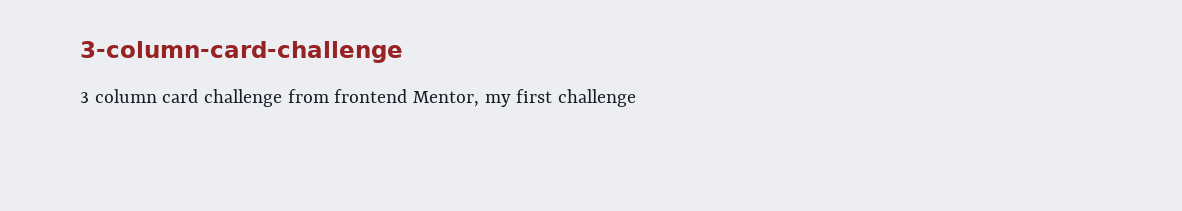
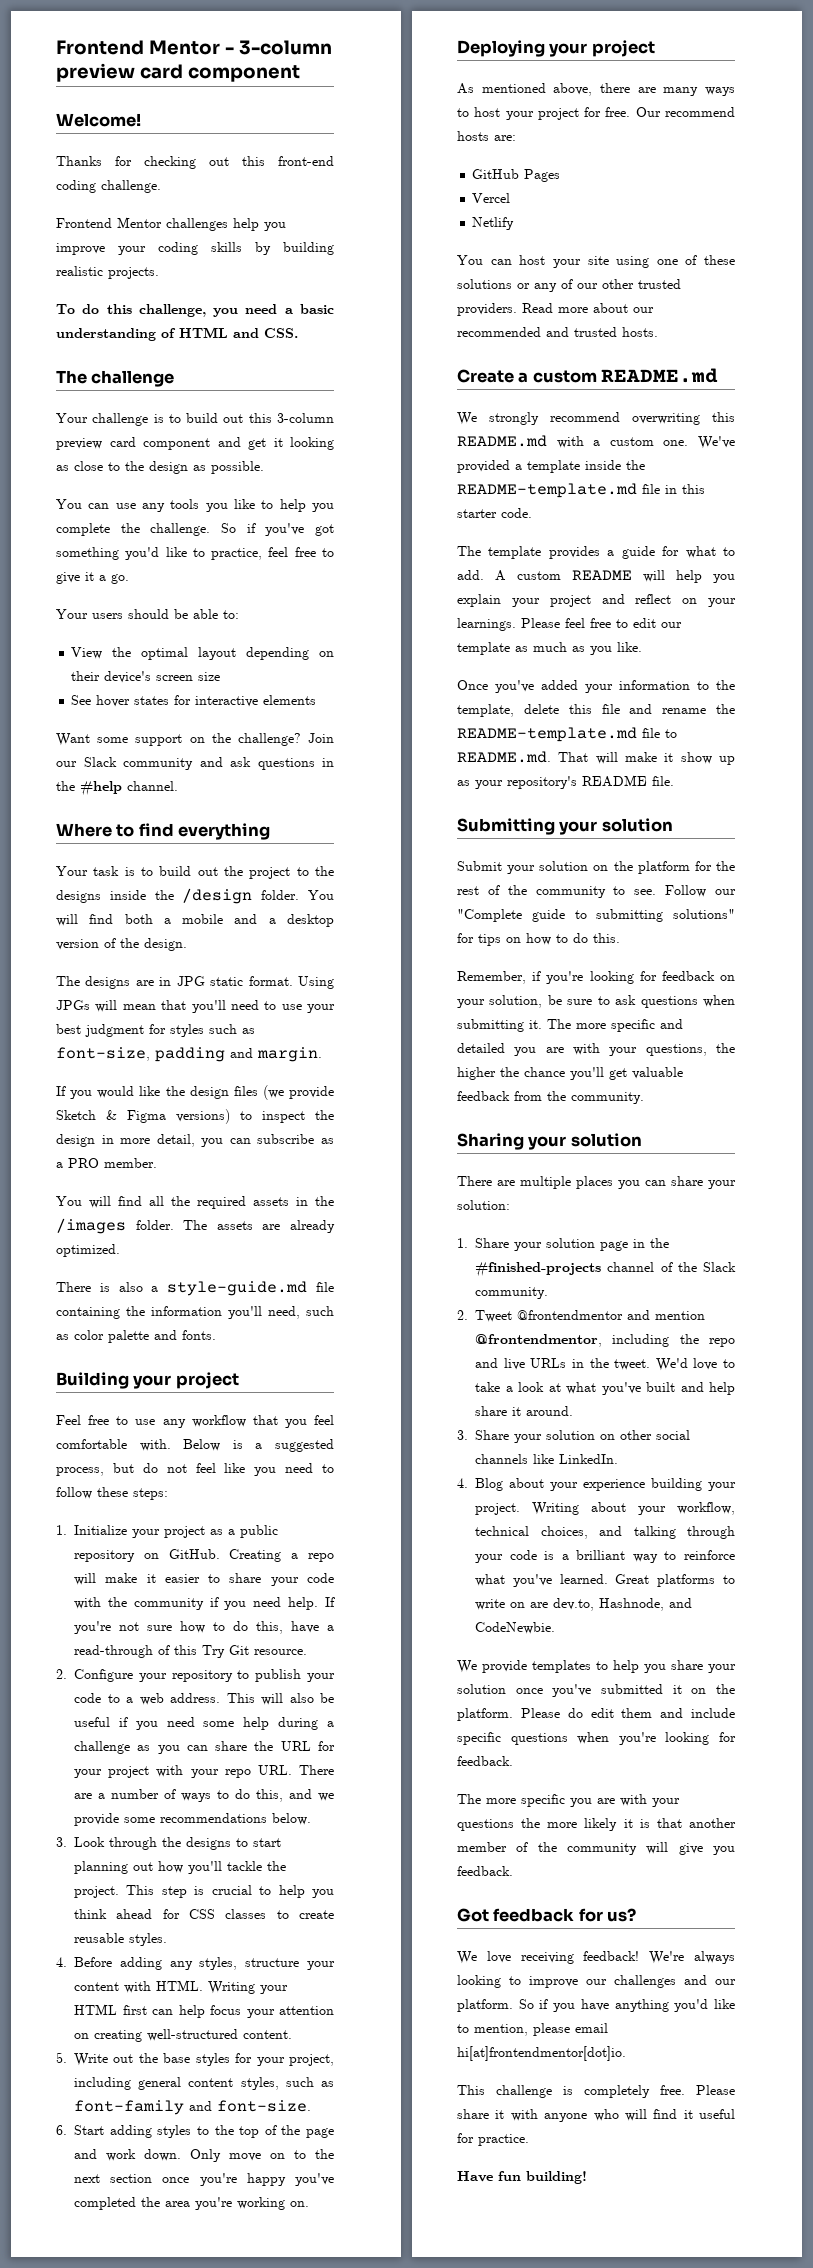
- 3-column-card-challenge
- 3 column card challenge from frontend Mentor, my first challenge
+ Frontend Mentor - 3-column preview card component
+ Welcome!
+ Thanks for checking out this front-end coding challenge.
+ Frontend Mentor challenges help you improve your coding skills by building realistic projects.
+ To do this challenge, you need a basic understanding of HTML and CSS.
+ The challenge
+ Your challenge is to build out this 3-column preview card component and get it looking as close to the design as possible.
+ You can use any tools you like to help you complete the challenge. So if you've got something you'd like to practice, feel free to give it a go.
+ Your users should be able to:
+ View the optimal layout depending on their device's screen size
+ See hover states for interactive elements
+ Want some support on the challenge? Join our Slack community and ask questions in the #help channel.
+ Where to find everything
+ Your task is to build out the project to the designs inside the /design folder. You will find both a mobile and a desktop version of the design.
+ The designs are in JPG static format. Using JPGs will mean that you'll need to use your best judgment for styles such as font-size, padding and margin.
+ If you would like the design files (we provide Sketch & Figma versions) to inspect the design in more detail, you can subscribe as a PRO member.
+ You will find all the required assets in the /images folder. The assets are already optimized.
+ There is also a style-guide.md file containing the information you'll need, such as color palette and fonts.
+ Building your project
+ Feel free to use any workflow that you feel comfortable with. Below is a suggested process, but do not feel like you need to follow these steps:
+ 1. Initialize your project as a public repository on GitHub. Creating a repo will make it easier to share your code with the community if you need help. If you're not sure how to do this, have a read-through of this Try Git resource.
+ 2. Configure your repository to publish your code to a web address. This will also be useful if you need some help during a challenge as you can share the URL for your project with your repo URL. There are a number of ways to do this, and we provide some recommendations below.
+ 3. Look through the designs to start planning out how you'll tackle the project. This step is crucial to help you think ahead for CSS classes to create reusable styles.
+ 4. Before adding any styles, structure your content with HTML. Writing your HTML first can help focus your attention on creating well-structured content.
+ 5. Write out the base styles for your project, including general content styles, such as font-family and font-size.
+ 6. Start adding styles to the top of the page and work down. Only move on to the next section once you're happy you've completed the area you're working on.
+ Deploying your project
+ As mentioned above, there are many ways to host your project for free. Our recommend hosts are:
+ GitHub Pages
+ Vercel
+ Netlify
+ You can host your site using one of these solutions or any of our other trusted providers. Read more about our recommended and trusted hosts.
+ Create a custom README.md
+ We strongly recommend overwriting this README.md with a custom one. We've provided a template inside the README-template.md file in this starter code.
+ The template provides a guide for what to add. A custom README will help you explain your project and reflect on your learnings. Please feel free to edit our template as much as you like.
+ Once you've added your information to the template, delete this file and rename the README-template.md file to README.md. That will make it show up as your repository's README file.
+ Submitting your solution
+ Submit your solution on the platform for the rest of the community to see. Follow our "Complete guide to submitting solutions" for tips on how to do this.
+ Remember, if you're looking for feedback on your solution, be sure to ask questions when submitting it. The more specific and detailed you are with your questions, the higher the chance you'll get valuable feedback from the community.
+ Sharing your solution
+ There are multiple places you can share your solution:
+ 1. Share your solution page in the #finished-projects channel of the Slack community.
+ 2. Tweet @frontendmentor and mention @frontendmentor, including the repo and live URLs in the tweet. We'd love to take a look at what you've built and help share it around.
+ 3. Share your solution on other social channels like LinkedIn.
+ 4. Blog about your experience building your project. Writing about your workflow, technical choices, and talking through your code is a brilliant way to reinforce what you've learned. Great platforms to write on are dev.to, Hashnode, and CodeNewbie.
+ We provide templates to help you share your solution once you've submitted it on the platform. Please do edit them and include specific questions when you're looking for feedback.
+ The more specific you are with your questions the more likely it is that another member of the community will give you feedback.
+ Got feedback for us?
+ We love receiving feedback! We're always looking to improve our challenges and our platform. So if you have anything you'd like to mention, please email hi[at]frontendmentor[dot]io.
+ This challenge is completely free. Please share it with anyone who will find it useful for practice.
+ Have fun building!

